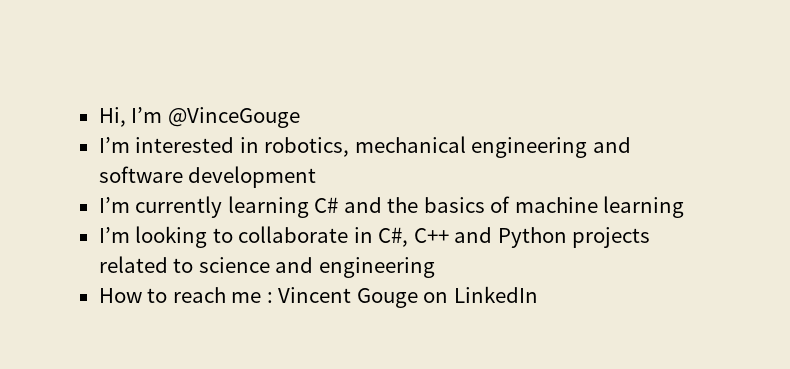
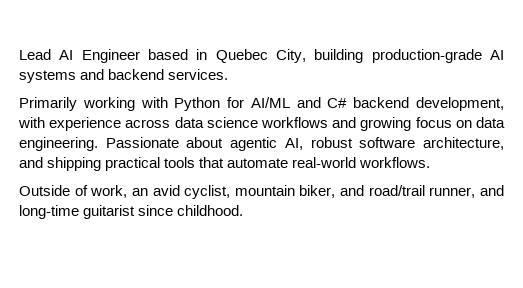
- Hi, I’m @VinceGouge
- I’m interested in robotics, mechanical engineering and software development
- I’m currently learning C# and the basics of machine learning
- I’m looking to collaborate in C#, C++ and Python projects related to science and engineering
- How to reach me : Vincent Gouge on LinkedIn
+ Lead AI Engineer based in Quebec City, building production-grade AI systems and backend services.
+ Primarily working with Python for AI/ML and C# backend development, with experience across data science workflows and growing focus on data engineering. Passionate about agentic AI, robust software architecture, and shipping practical tools that automate real-world workflows.
+ Outside of work, an avid cyclist, mountain biker, and road/trail runner, and long-time guitarist since childhood.

